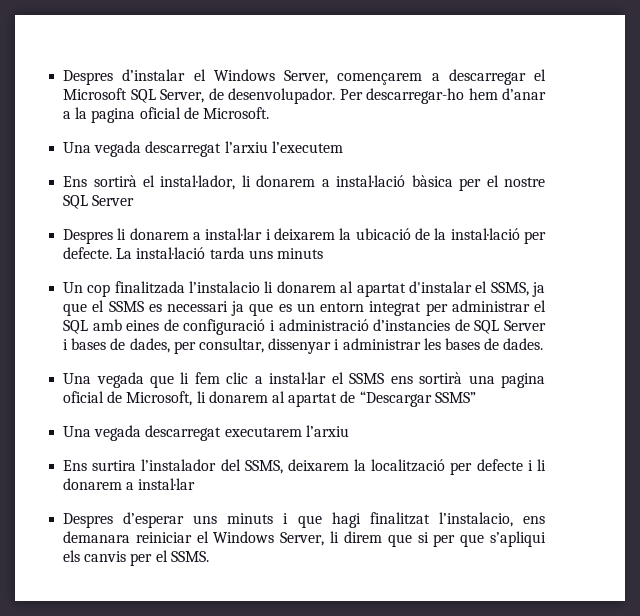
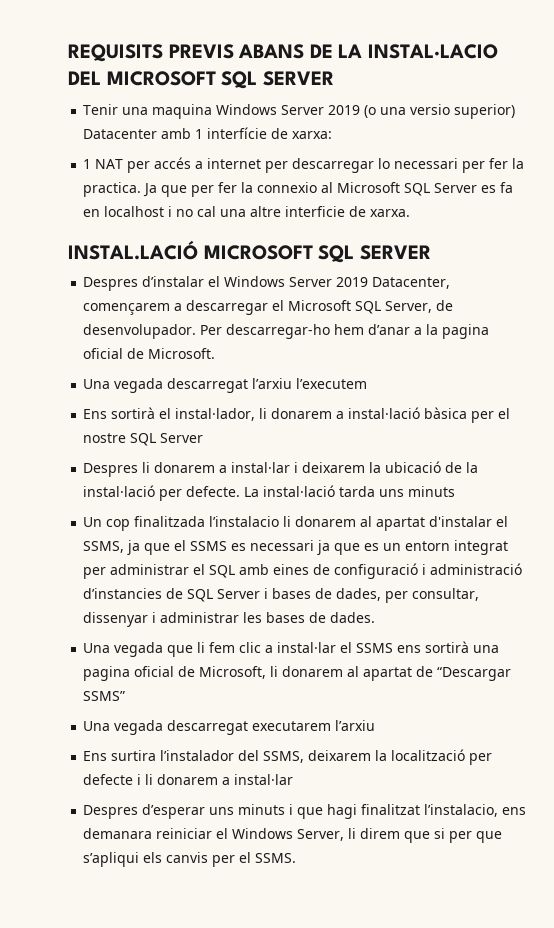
+ REQUISITS PREVIS ABANS DE LA INSTAL·LACIO DEL MICROSOFT SQL SERVER
+ Tenir una maquina Windows Server 2019 (o una versio superior) Datacenter amb 1 interfície de xarxa:
+ 1 NAT per accés a internet per descarregar lo necessari per fer la practica. Ja que per fer la connexio al Microsoft SQL Server es fa en localhost i no cal una altre interficie de xarxa.
+ INSTAL.LACIÓ MICROSOFT SQL SERVER
- Despres d’instalar el Windows Server, començarem a descarregar el Microsoft SQL Server, de desenvolupador.
+ Despres d’instalar el Windows Server 2019 Datacenter, començarem a descarregar el Microsoft SQL Server, de desenvolupador.

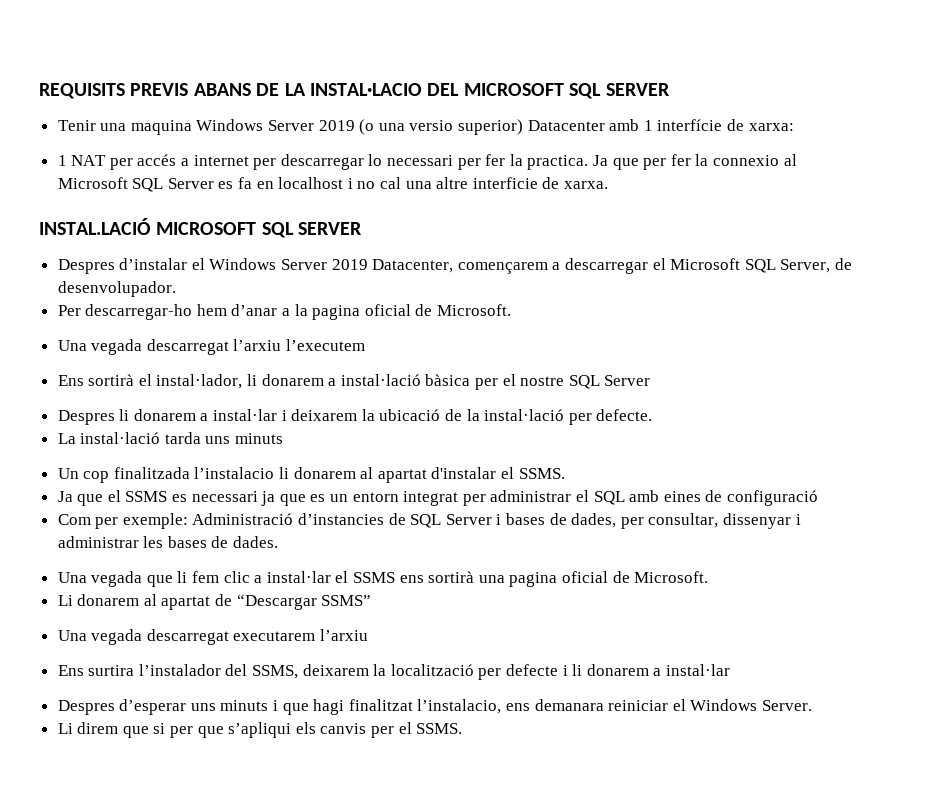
- Despres d’instalar el Windows Server 2019 Datacenter, començarem a descarregar el Microsoft SQL Server, de desenvolupador. Per descarregar-ho hem d’anar a la pagina oficial de Microsoft.
+ Despres d’instalar el Windows Server 2019 Datacenter, començarem a descarregar el Microsoft SQL Server, de desenvolupador.
+ Per descarregar-ho hem d’anar a la pagina oficial de Microsoft.
- Despres li donarem a instal·lar i deixarem la ubicació de la instal·lació per defecte. La instal·lació tarda uns minuts
+ Despres li donarem a instal·lar i deixarem la ubicació de la instal·lació per defecte.
+ La instal·lació tarda uns minuts
- Un cop finalitzada l’instalacio li donarem al apartat d'instalar el SSMS, ja que el SSMS es necessari ja que es un entorn integrat per administrar el SQL amb eines de configuració i administració d’instancies de SQL Server i bases de dades, per consultar, dissenyar i administrar les bases de dades.
+ Un cop finalitzada l’instalacio li donarem al apartat d'instalar el SSMS.
+ Ja que el SSMS es necessari ja que es un entorn integrat per administrar el SQL amb eines de configuració
+ Com per exemple: Administració d’instancies de SQL Server i bases de dades, per consultar, dissenyar i administrar les bases de dades.
- Una vegada que li fem clic a instal·lar el SSMS ens sortirà una pagina oficial de Microsoft, li donarem al apartat de “Descargar SSMS”
+ Una vegada que li fem clic a instal·lar el SSMS ens sortirà una pagina oficial de Microsoft.
+ Li donarem al apartat de “Descargar SSMS”
- Despres d’esperar uns minuts i que hagi finalitzat l’instalacio, ens demanara reiniciar el Windows Server, li direm que si per que s’apliqui els canvis per el SSMS.
+ Despres d’esperar uns minuts i que hagi finalitzat l’instalacio, ens demanara reiniciar el Windows Server.
+ Li direm que si per que s’apliqui els canvis per el SSMS.

